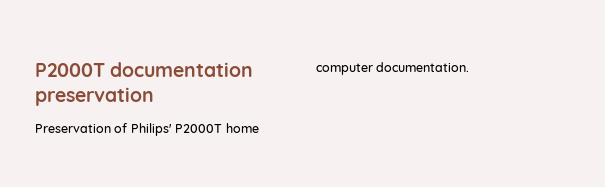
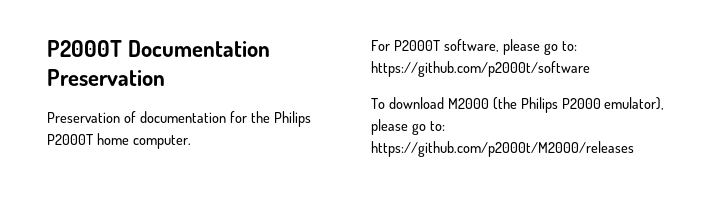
- P2000T documentation preservation
+ P2000T Documentation Preservation
- Preservation of Philips' P2000T home computer documentation.
+ Preservation of documentation for the Philips P2000T home computer.
+ For P2000T software, please go to: https://github.com/p2000t/software
+ To download M2000 (the Philips P2000 emulator), please go to: https://github.com/p2000t/M2000/releases

